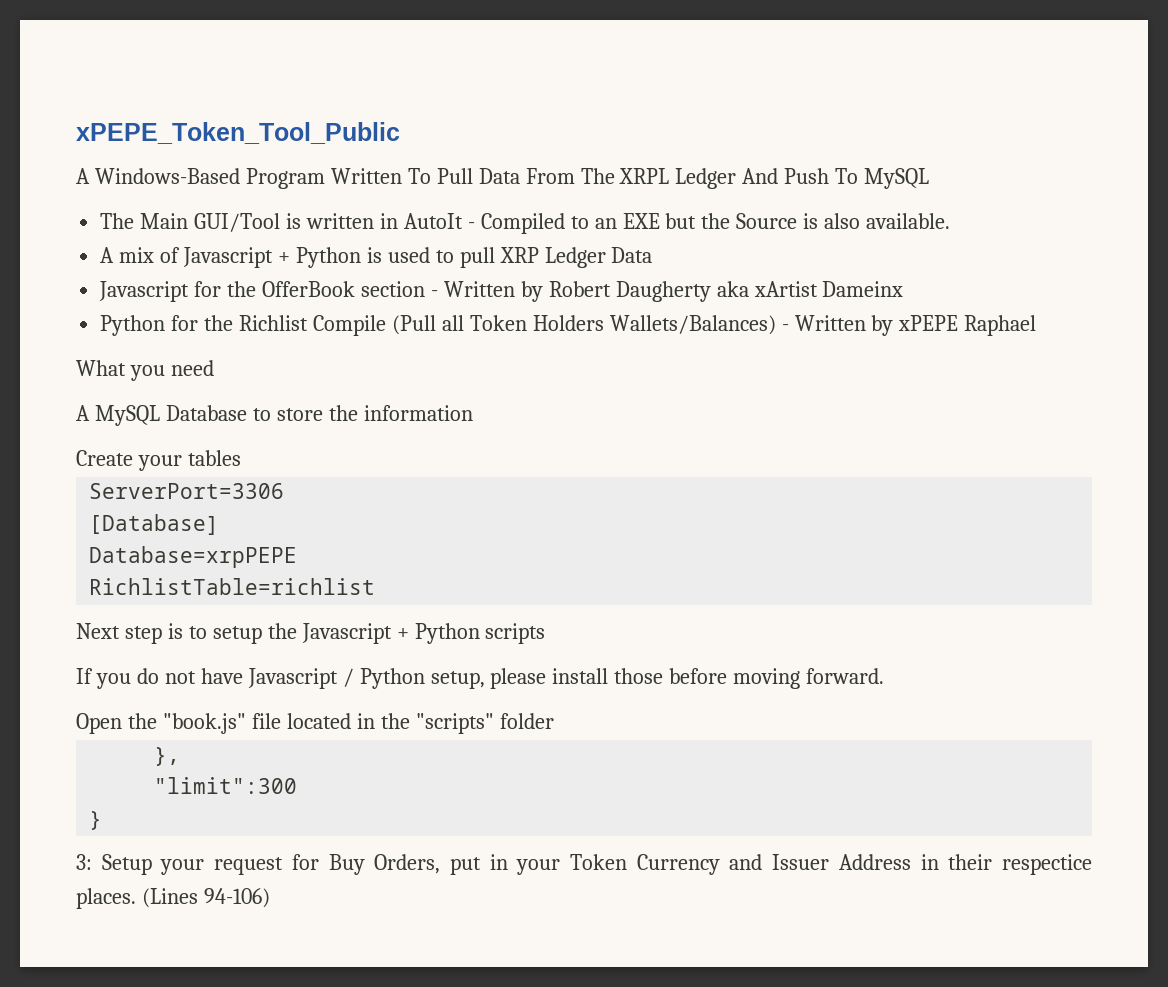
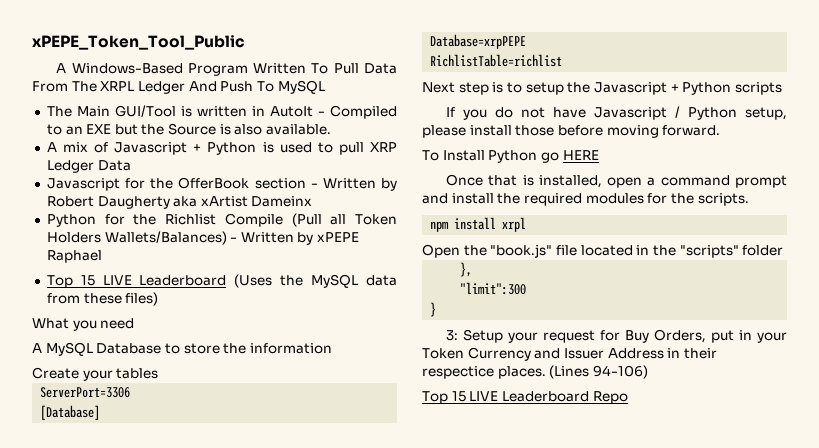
+ Top 15 LIVE Leaderboard (Uses the MySQL data from these files)
+ To Install Python go HERE
+ Once that is installed, open a command prompt and install the required modules for the scripts.
+ npm install xrpl
+ Top 15 LIVE Leaderboard Repo

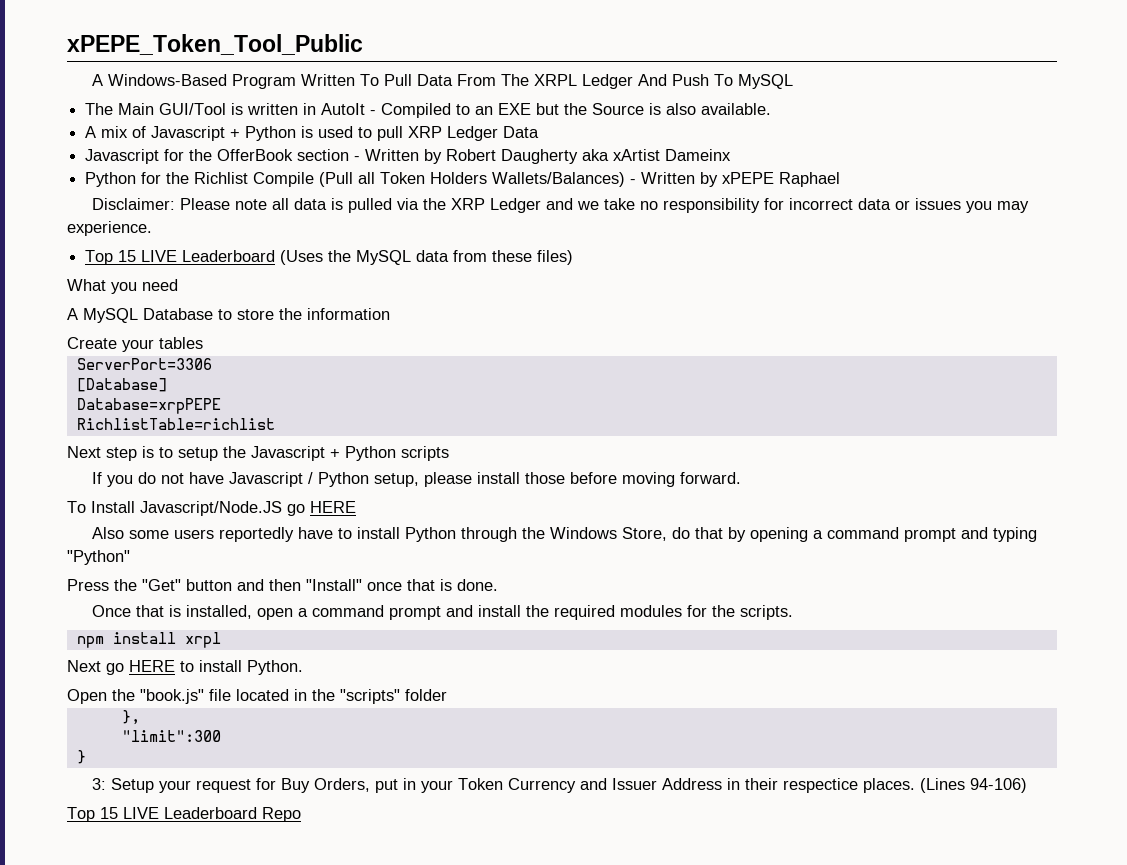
+ Disclaimer: Please note all data is pulled via the XRP Ledger and we take no responsibility for incorrect data or issues you may experience.
- To Install Python go HERE
+ To Install Javascript/Node.JS go HERE
+ Also some users reportedly have to install Python through the Windows Store, do that by opening a command prompt and typing "Python"
+ Press the "Get" button and then "Install" once that is done.
+ Next go HERE to install Python.

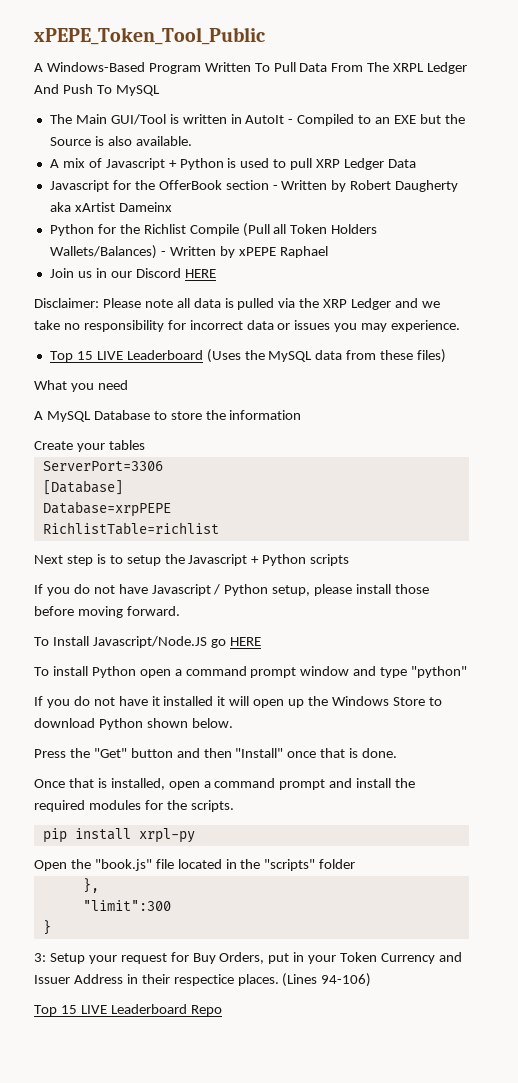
+ Join us in our Discord HERE
- Also some users reportedly have to install Python through the Windows Store, do that by opening a command prompt and typing "Python"
+ To install Python open a command prompt window and type "python"
+ If you do not have it installed it will open up the Windows Store to download Python shown below.
- npm install xrpl
- Next go HERE to install Python.
+ pip install xrpl-py

